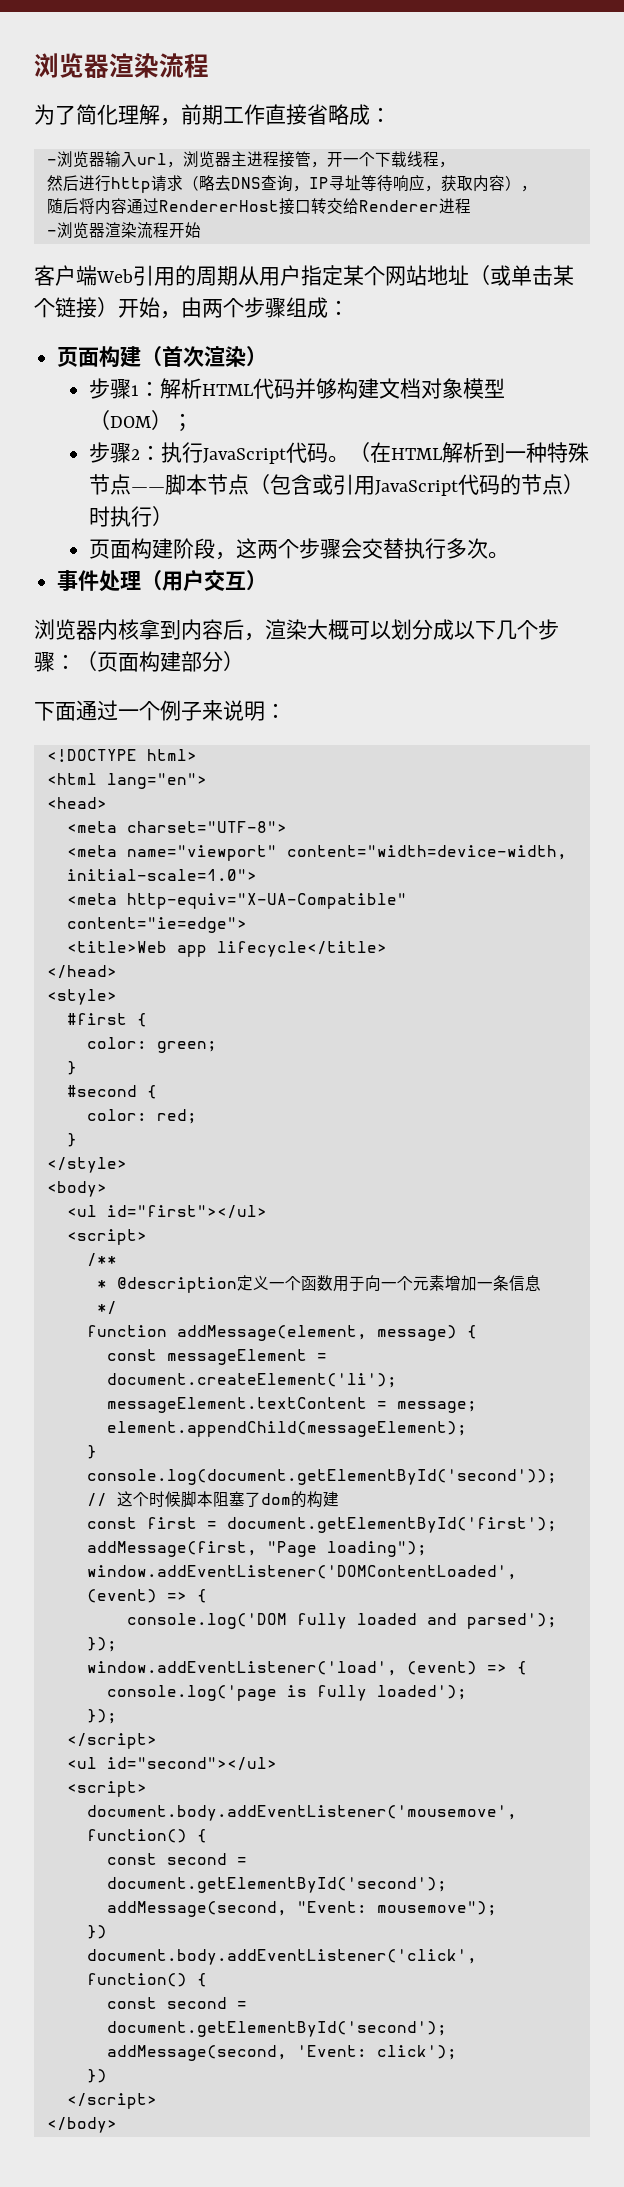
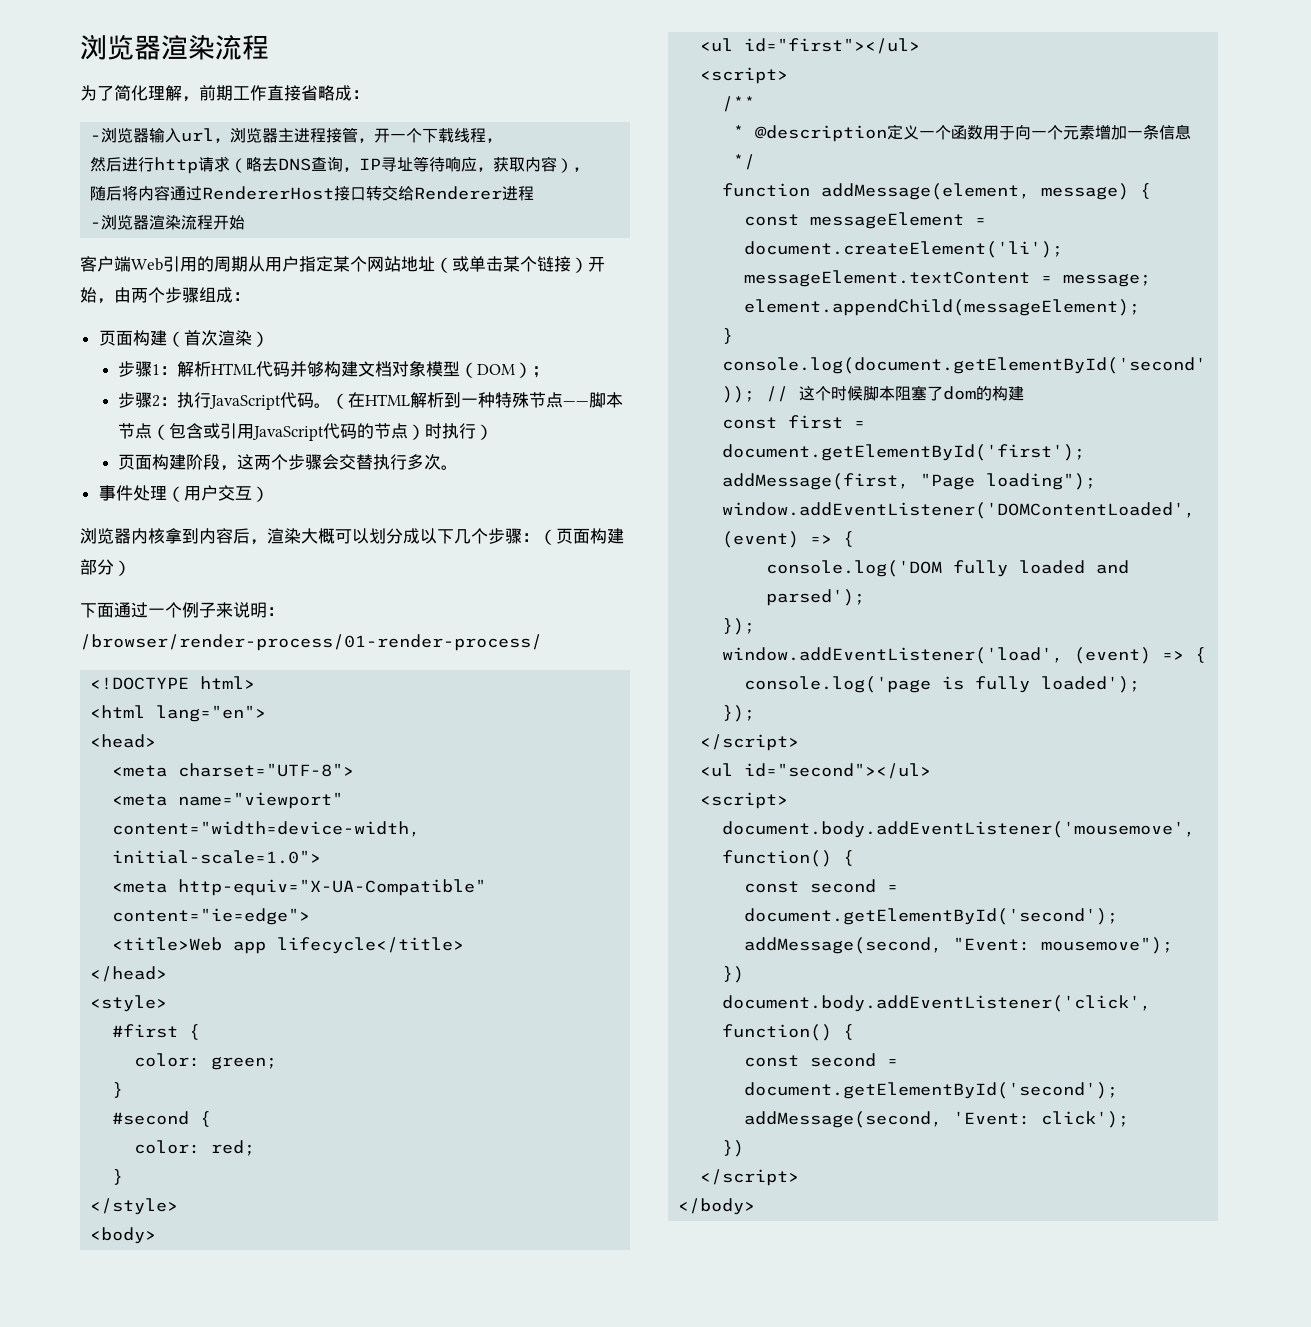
- 下面通过一个例子来说明：
+ 下面通过一个例子来说明：/browser/render-process/01-render-process/

